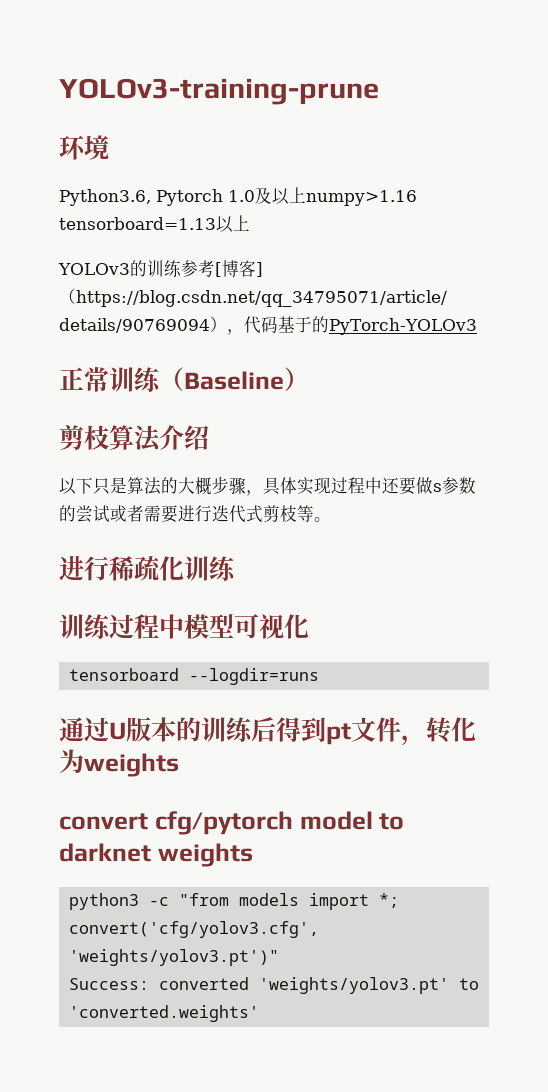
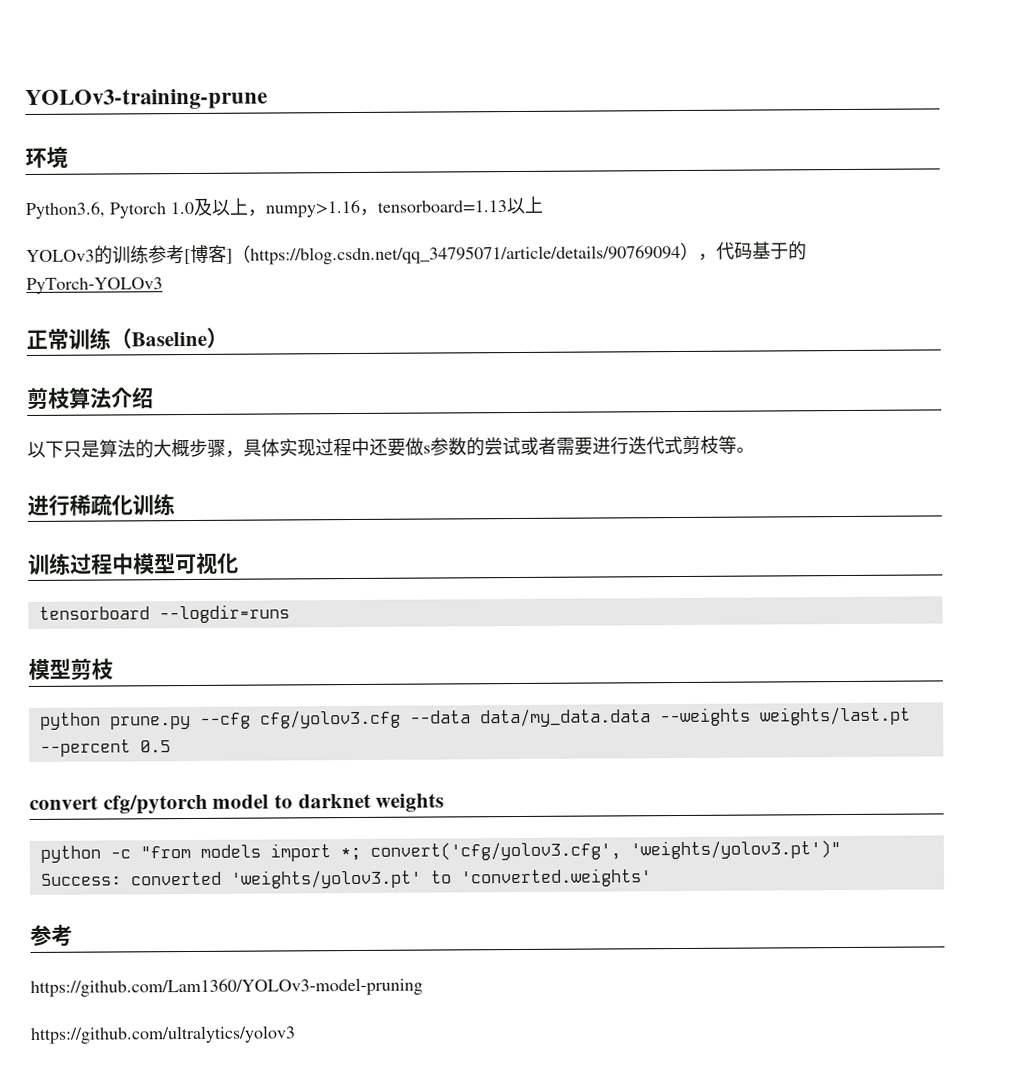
- Python3.6, Pytorch 1.0及以上numpy>1.16 tensorboard=1.13以上
+ Python3.6, Pytorch 1.0及以上，numpy>1.16，tensorboard=1.13以上
- 通过U版本的训练后得到pt文件，转化为weights
+ 模型剪枝
+ python prune.py --cfg cfg/yolov3.cfg --data data/my_data.data --weights weights/last.pt --percent 0.5
- python3 -c "from models import *; convert('cfg/yolov3.cfg', 'weights/yolov3.pt')"
+ python -c "from models import *; convert('cfg/yolov3.cfg', 'weights/yolov3.pt')"
  Success: converted 'weights/yolov3.pt' to 'converted.weights'
+ 参考
+ https://github.com/Lam1360/YOLOv3-model-pruning
+ https://github.com/ultralytics/yolov3

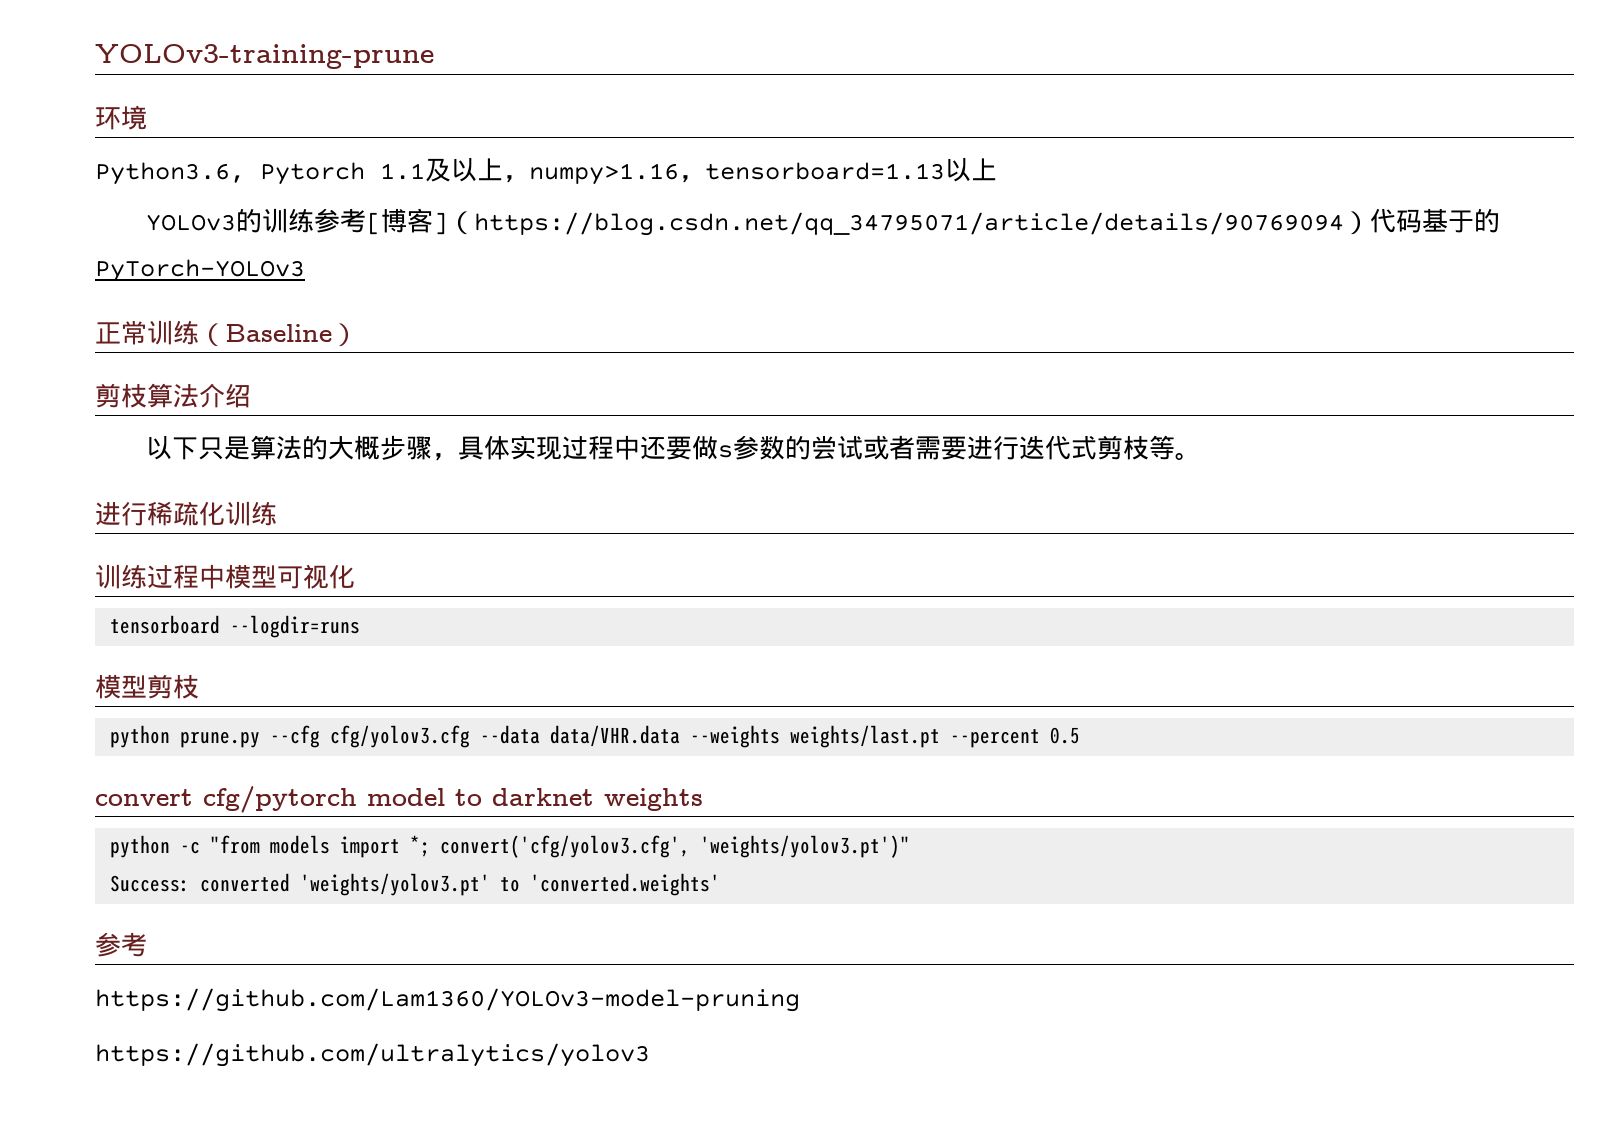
- Python3.6, Pytorch 1.0及以上，numpy>1.16，tensorboard=1.13以上
+ Python3.6, Pytorch 1.1及以上，numpy>1.16，tensorboard=1.13以上
- YOLOv3的训练参考[博客]（https://blog.csdn.net/qq_34795071/article/details/90769094），代码基于的PyTorch-YOLOv3
+ YOLOv3的训练参考[博客]（https://blog.csdn.net/qq_34795071/article/details/90769094）代码基于的PyTorch-YOLOv3
- python prune.py --cfg cfg/yolov3.cfg --data data/my_data.data --weights weights/last.pt --percent 0.5
+ python prune.py --cfg cfg/yolov3.cfg --data data/VHR.data --weights weights/last.pt --percent 0.5

